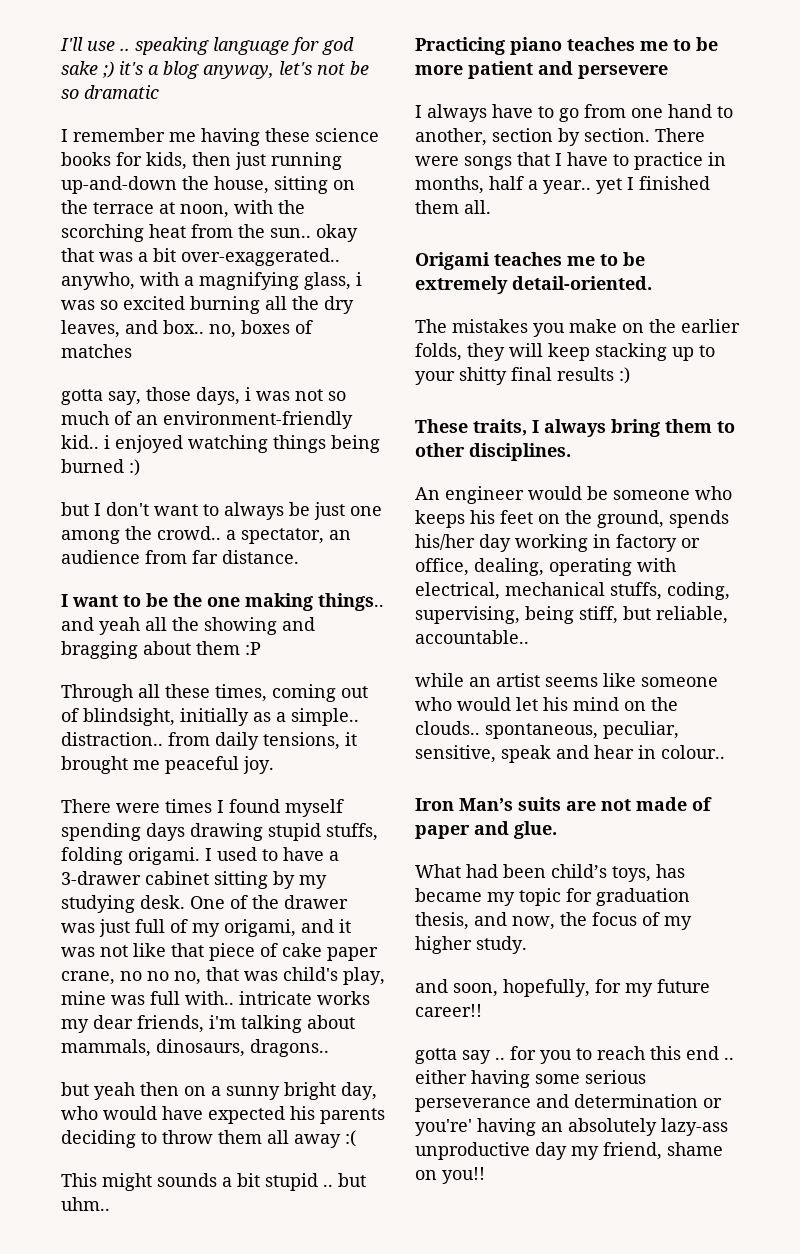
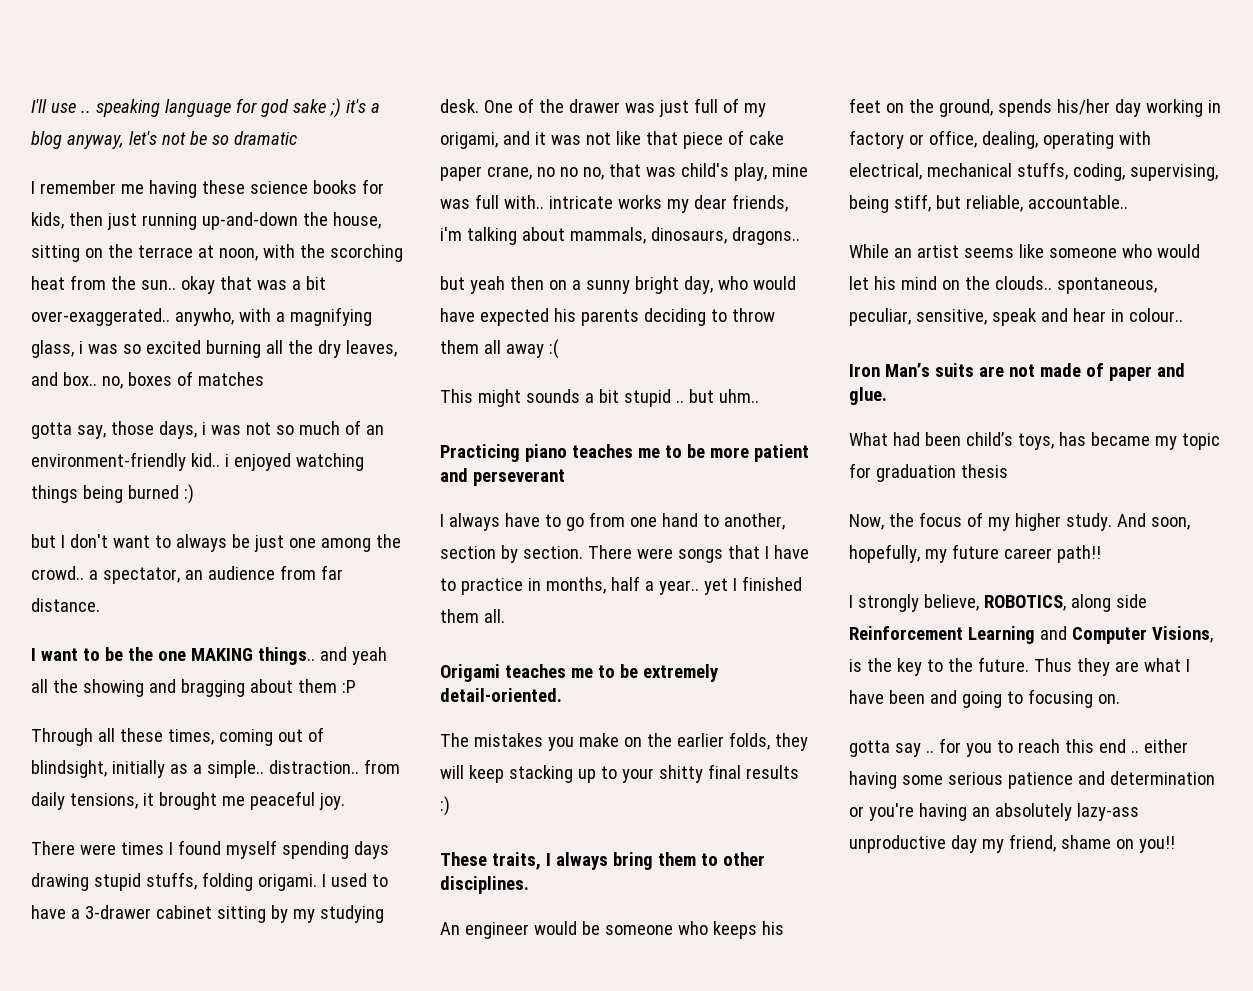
- I want to be the one making things.. and yeah all the showing and bragging about them :P
+ I want to be the one MAKING things.. and yeah all the showing and bragging about them :P
- Practicing piano teaches me to be more patient and persevere
+ Practicing piano teaches me to be more patient and perseverant
- while an artist seems like someone who would let his mind on the clouds.. spontaneous, peculiar, sensitive, speak and hear in colour..
+ While an artist seems like someone who would let his mind on the clouds.. spontaneous, peculiar, sensitive, speak and hear in colour..
- What had been child’s toys, has became my topic for graduation thesis, and now, the focus of my higher study.
- and soon, hopefully, for my future career!!
+ What had been child’s toys, has became my topic for graduation thesis
+ Now, the focus of my higher study. And soon, hopefully, my future career path!!
+ I strongly believe, ROBOTICS, along side Reinforcement Learning and Computer Visions, is the key to the future. Thus they are what I have been and going to focusing on.
- gotta say .. for you to reach this end .. either having some serious perseverance and determination or you're' having an absolutely lazy-ass unproductive day my friend, shame on you!!
+ gotta say .. for you to reach this end .. either having some serious patience and determination or you're having an absolutely lazy-ass unproductive day my friend, shame on you!!

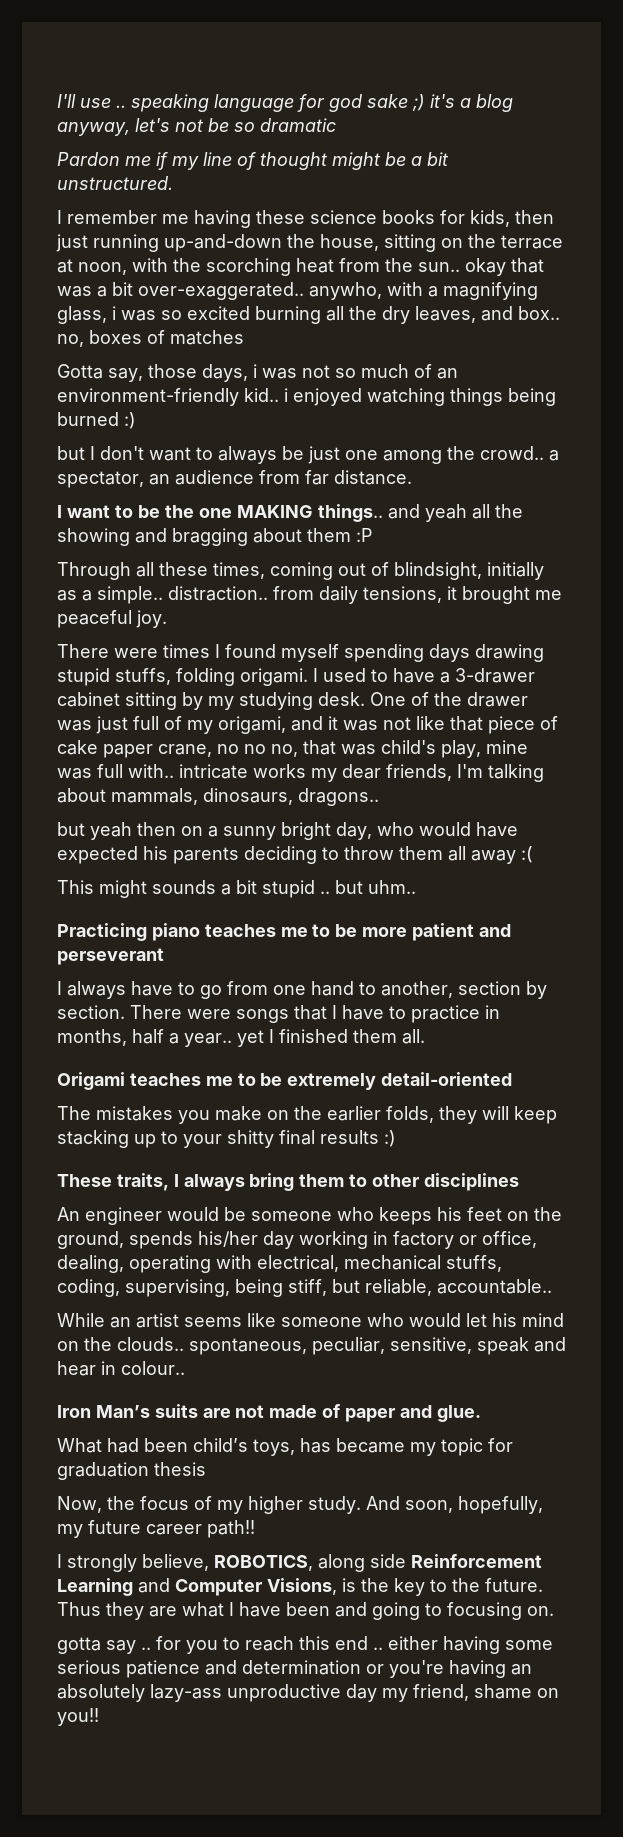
+ Pardon me if my line of thought might be a bit unstructured.
- gotta say, those days, i was not so much of an environment-friendly kid.. i enjoyed watching things being burned :)
+ Gotta say, those days, i was not so much of an environment-friendly kid.. i enjoyed watching things being burned :)
- One of the drawer was just full of my origami, and it was not like that piece of cake paper crane, no no no, that was child's play, mine was full with.. intricate works my dear friends, i'm talking about mammals, dinosaurs, dragons..
+ One of the drawer was just full of my origami, and it was not like that piece of cake paper crane, no no no, that was child's play, mine was full with.. intricate works my dear friends, I'm talking about mammals, dinosaurs, dragons..
- Origami teaches me to be extremely detail-oriented.
+ Origami teaches me to be extremely detail-oriented
- These traits, I always bring them to other disciplines.
+ These traits, I always bring them to other disciplines

